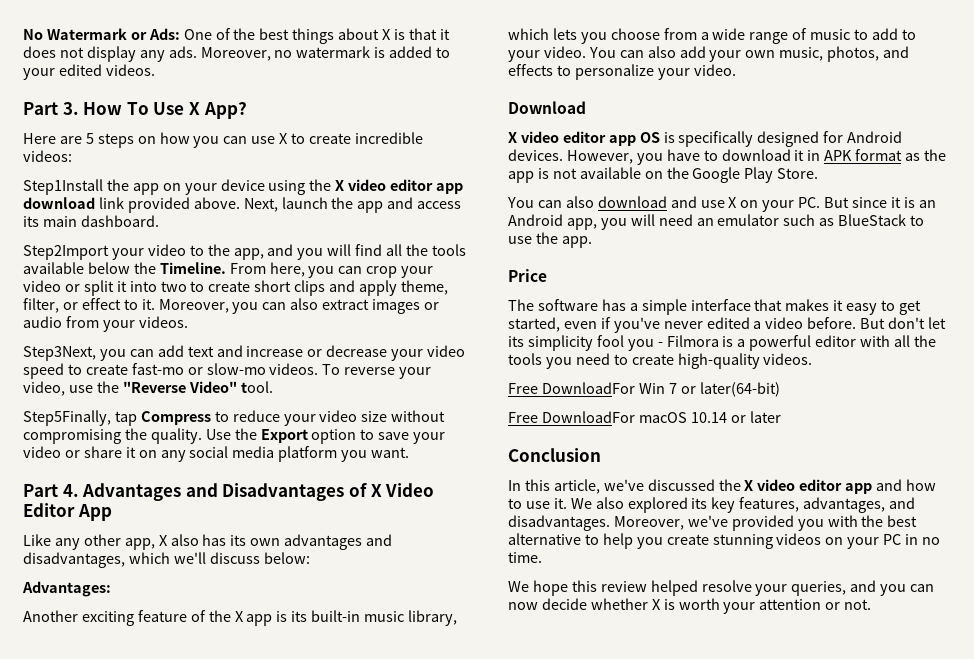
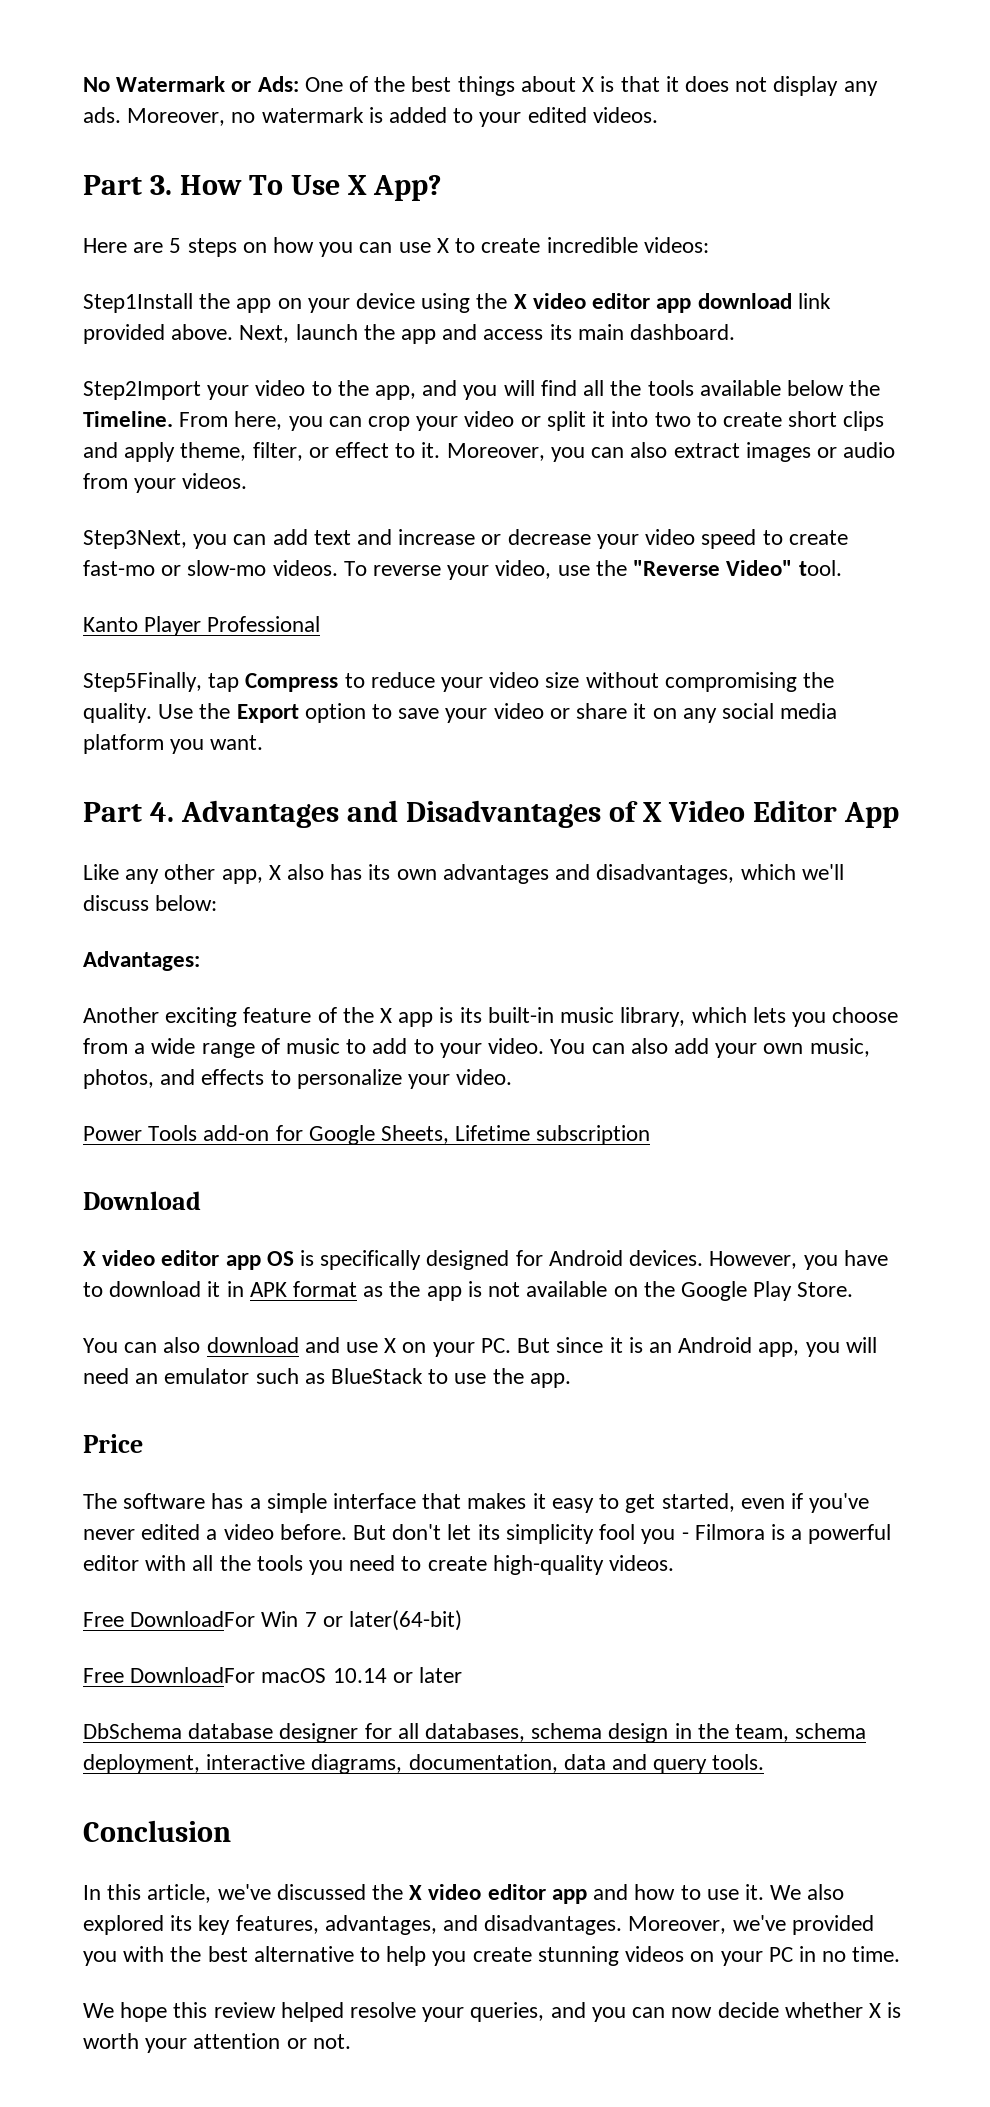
+ Kanto Player Professional
+ Power Tools add-on for Google Sheets, Lifetime subscription
+ DbSchema database designer for all databases, schema design in the team, schema deployment, interactive diagrams, documentation, data and query tools.

